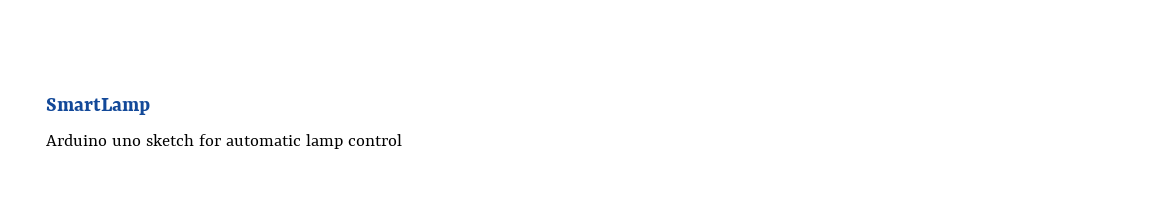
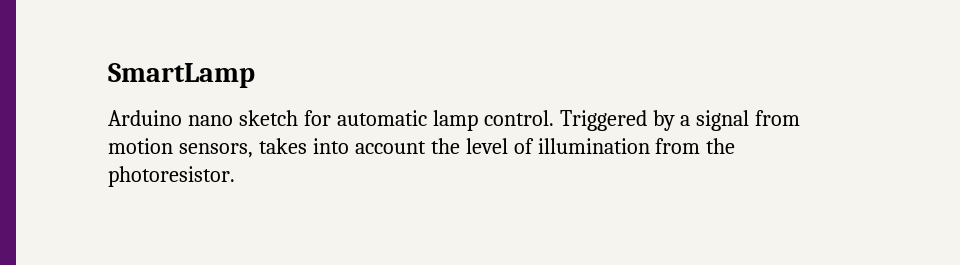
- Arduino uno sketch for automatic lamp control
+ Arduino nano sketch for automatic lamp control. Triggered by a signal from motion sensors, takes into account the level of illumination from the photoresistor.

